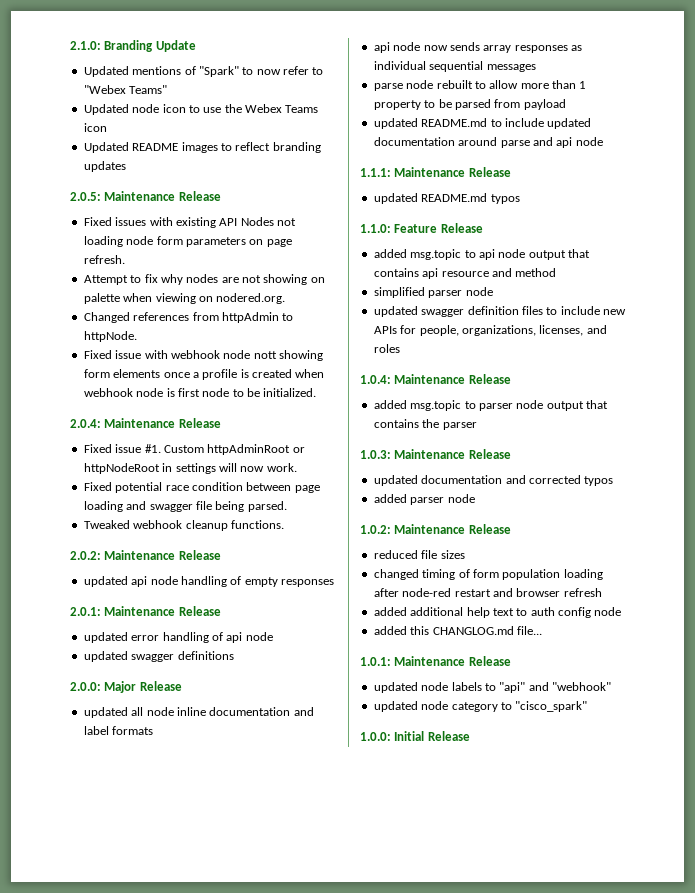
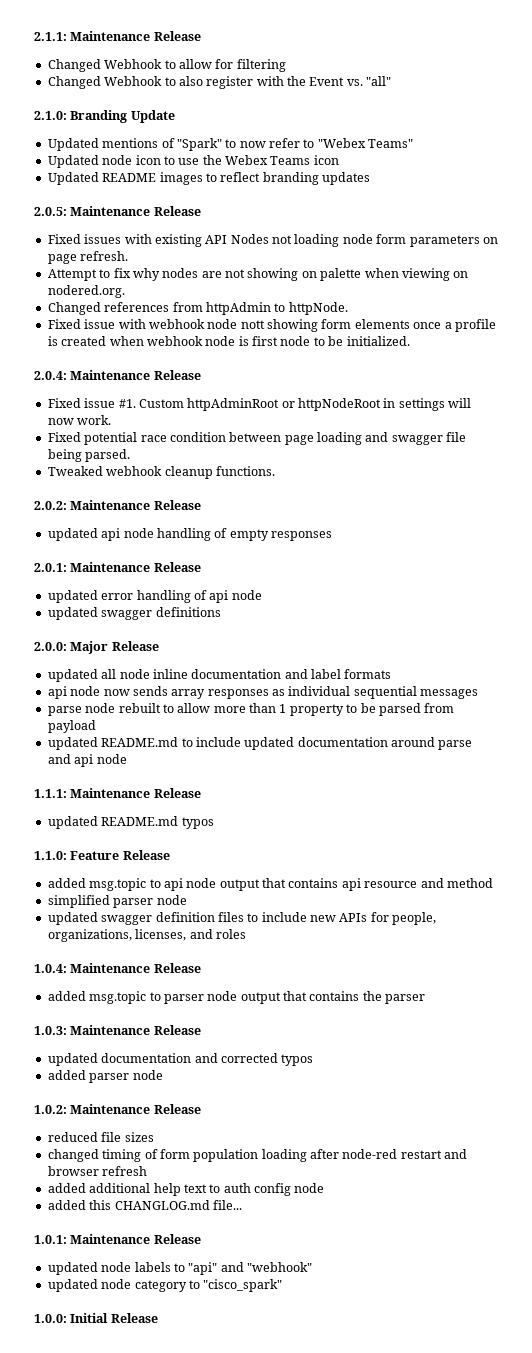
+ 2.1.1: Maintenance Release
+ Changed Webhook to allow for filtering
+ Changed Webhook to also register with the Event vs. "all"

